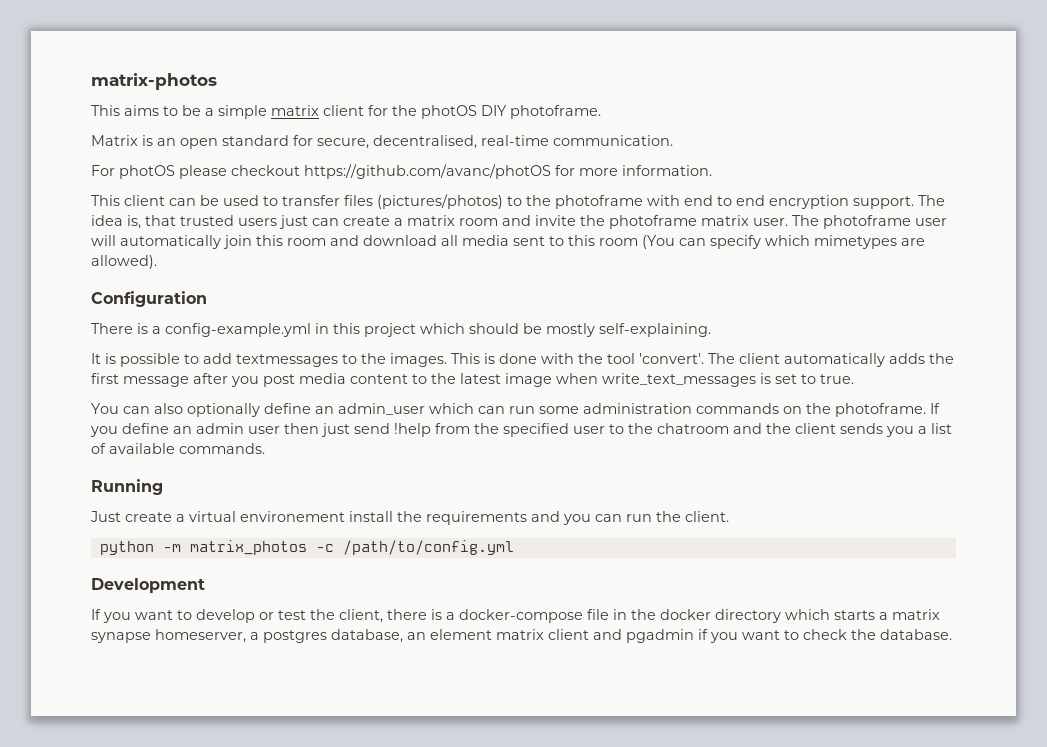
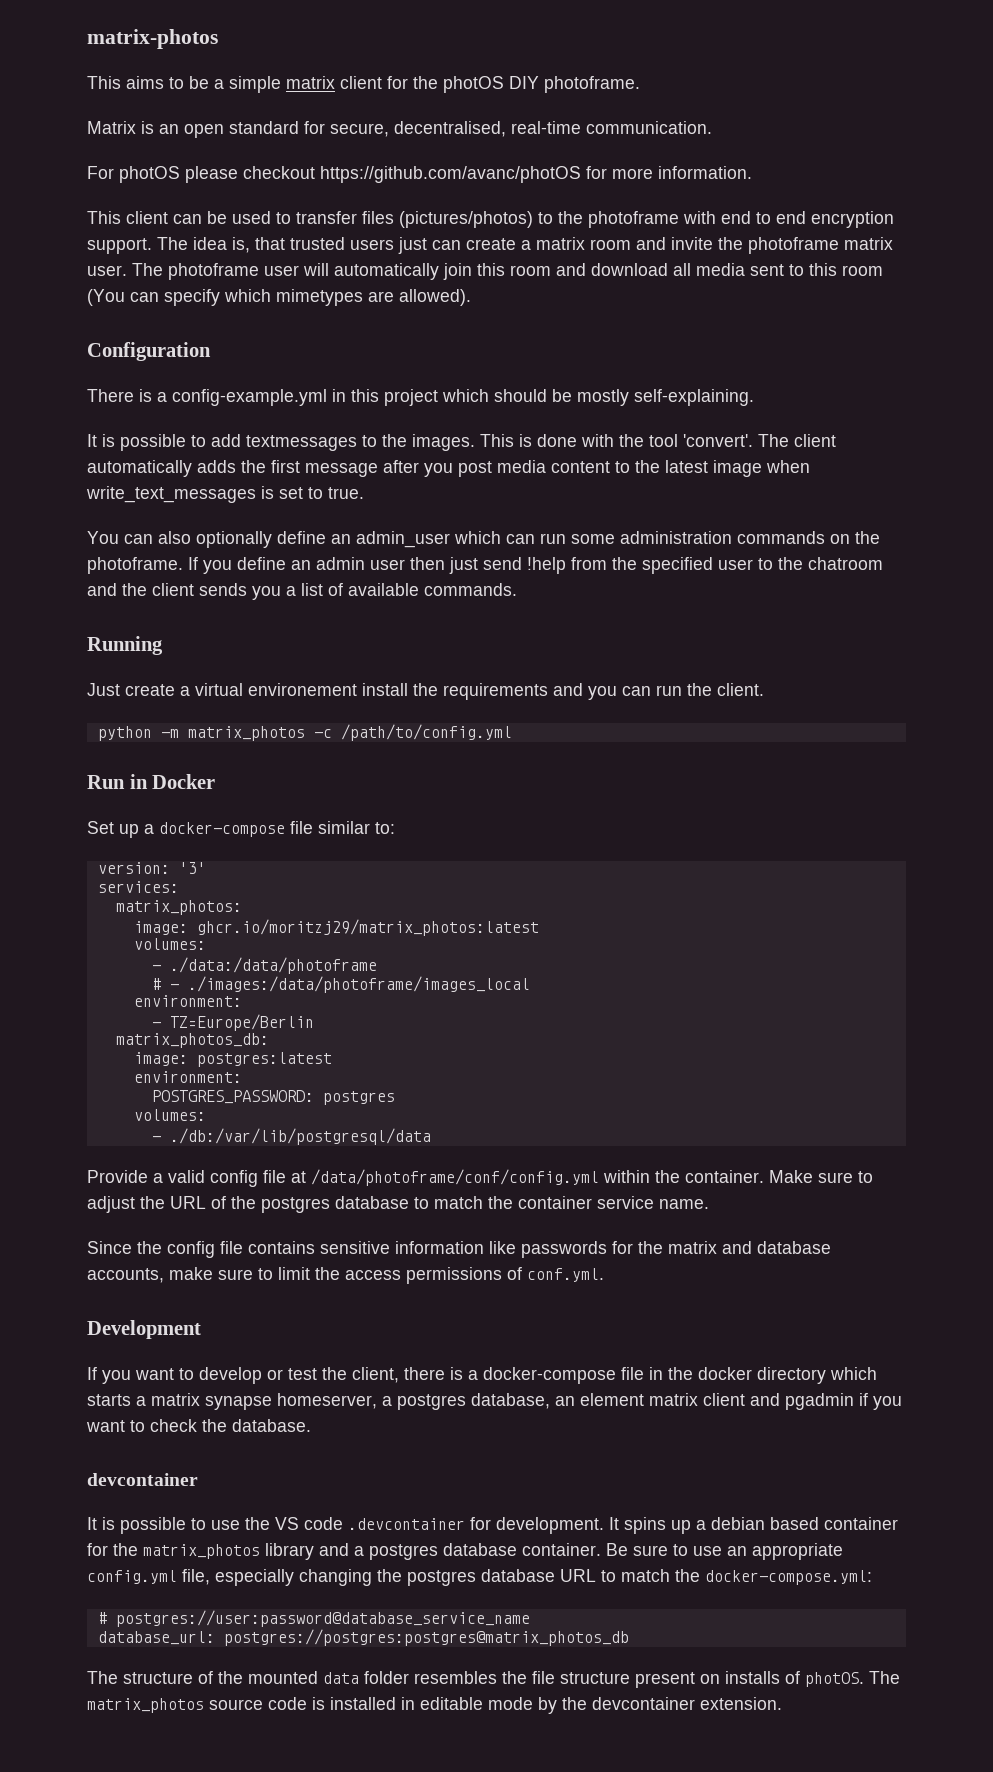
+ Run in Docker
+ Set up a docker-compose file similar to:
+ version: '3'
+ services:
+ matrix_photos:
+ image: ghcr.io/moritzj29/matrix_photos:latest
+ volumes:
+ - ./data:/data/photoframe
+ # - ./images:/data/photoframe/images_local
+ environment:
+ - TZ=Europe/Berlin
+ matrix_photos_db:
+ image: postgres:latest
+ environment:
+ POSTGRES_PASSWORD: postgres
+ volumes:
+ - ./db:/var/lib/postgresql/data
+ Provide a valid config file at /data/photoframe/conf/config.yml within the container. Make sure to adjust the URL of the postgres database to match the container service name.
+ Since the config file contains sensitive information like passwords for the matrix and database accounts, make sure to limit the access permissions of conf.yml.
  If you want to develop or test the client, there is a docker-compose file in the docker directory which starts a matrix synapse homeserver, a postgres database, an element matrix client and pgadmin if you want to check the database.
+ devcontainer
+ It is possible to use the VS code .devcontainer for development. It spins up a debian based container for the matrix_photos library and a postgres database container. Be sure to use an appropriate config.yml file, especially changing the postgres database URL to match the docker-compose.yml:
+ # postgres://user:password@database_service_name
+ database_url: postgres://postgres:postgres@matrix_photos_db
+ The structure of the mounted data folder resembles the file structure present on installs of photOS. The matrix_photos source code is installed in editable mode by the devcontainer extension.

